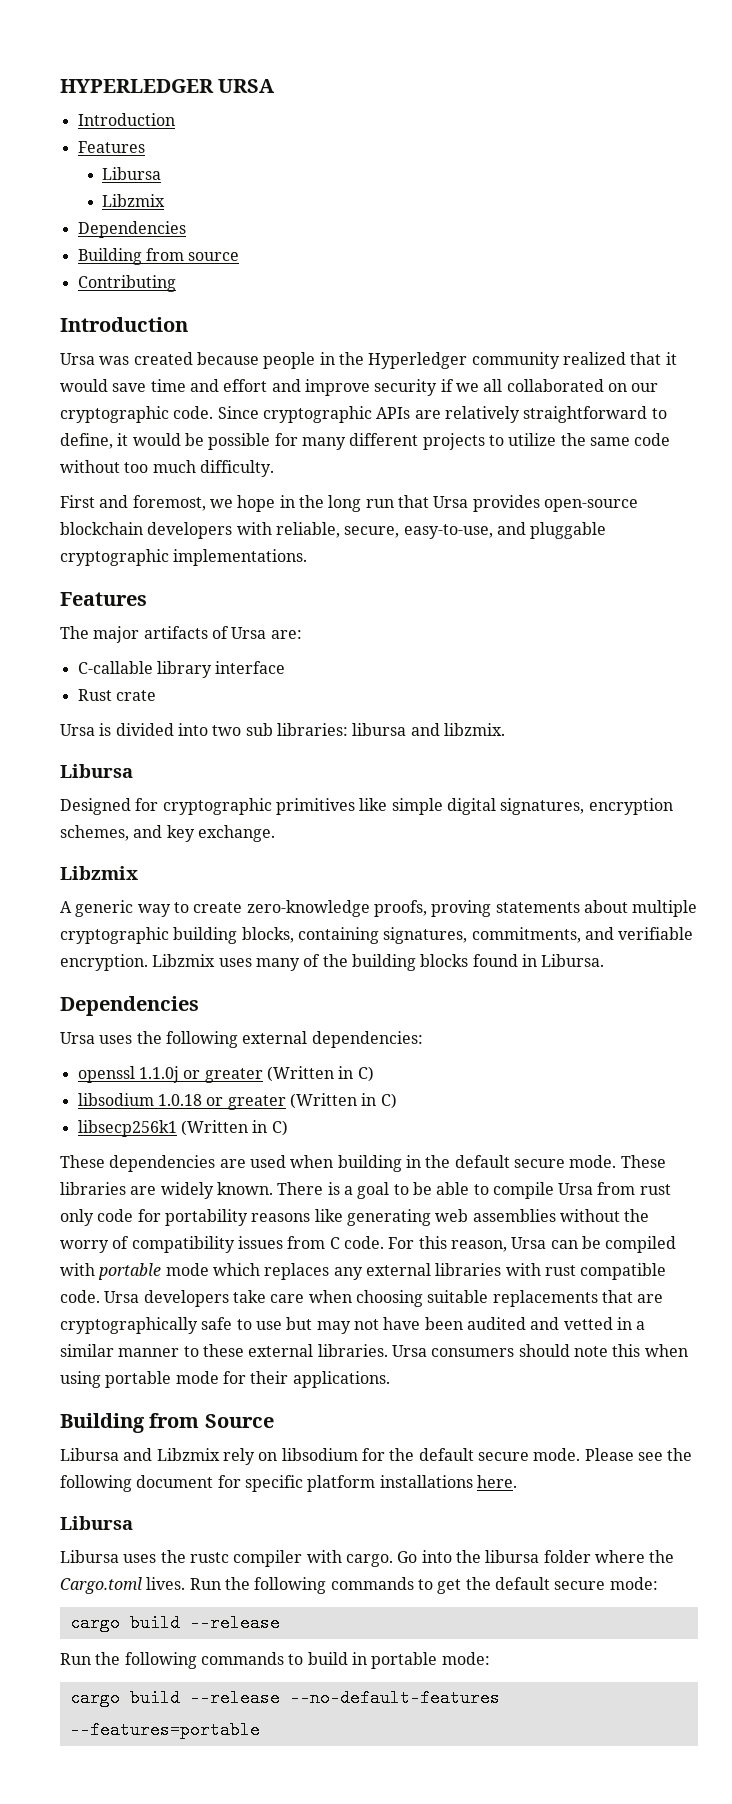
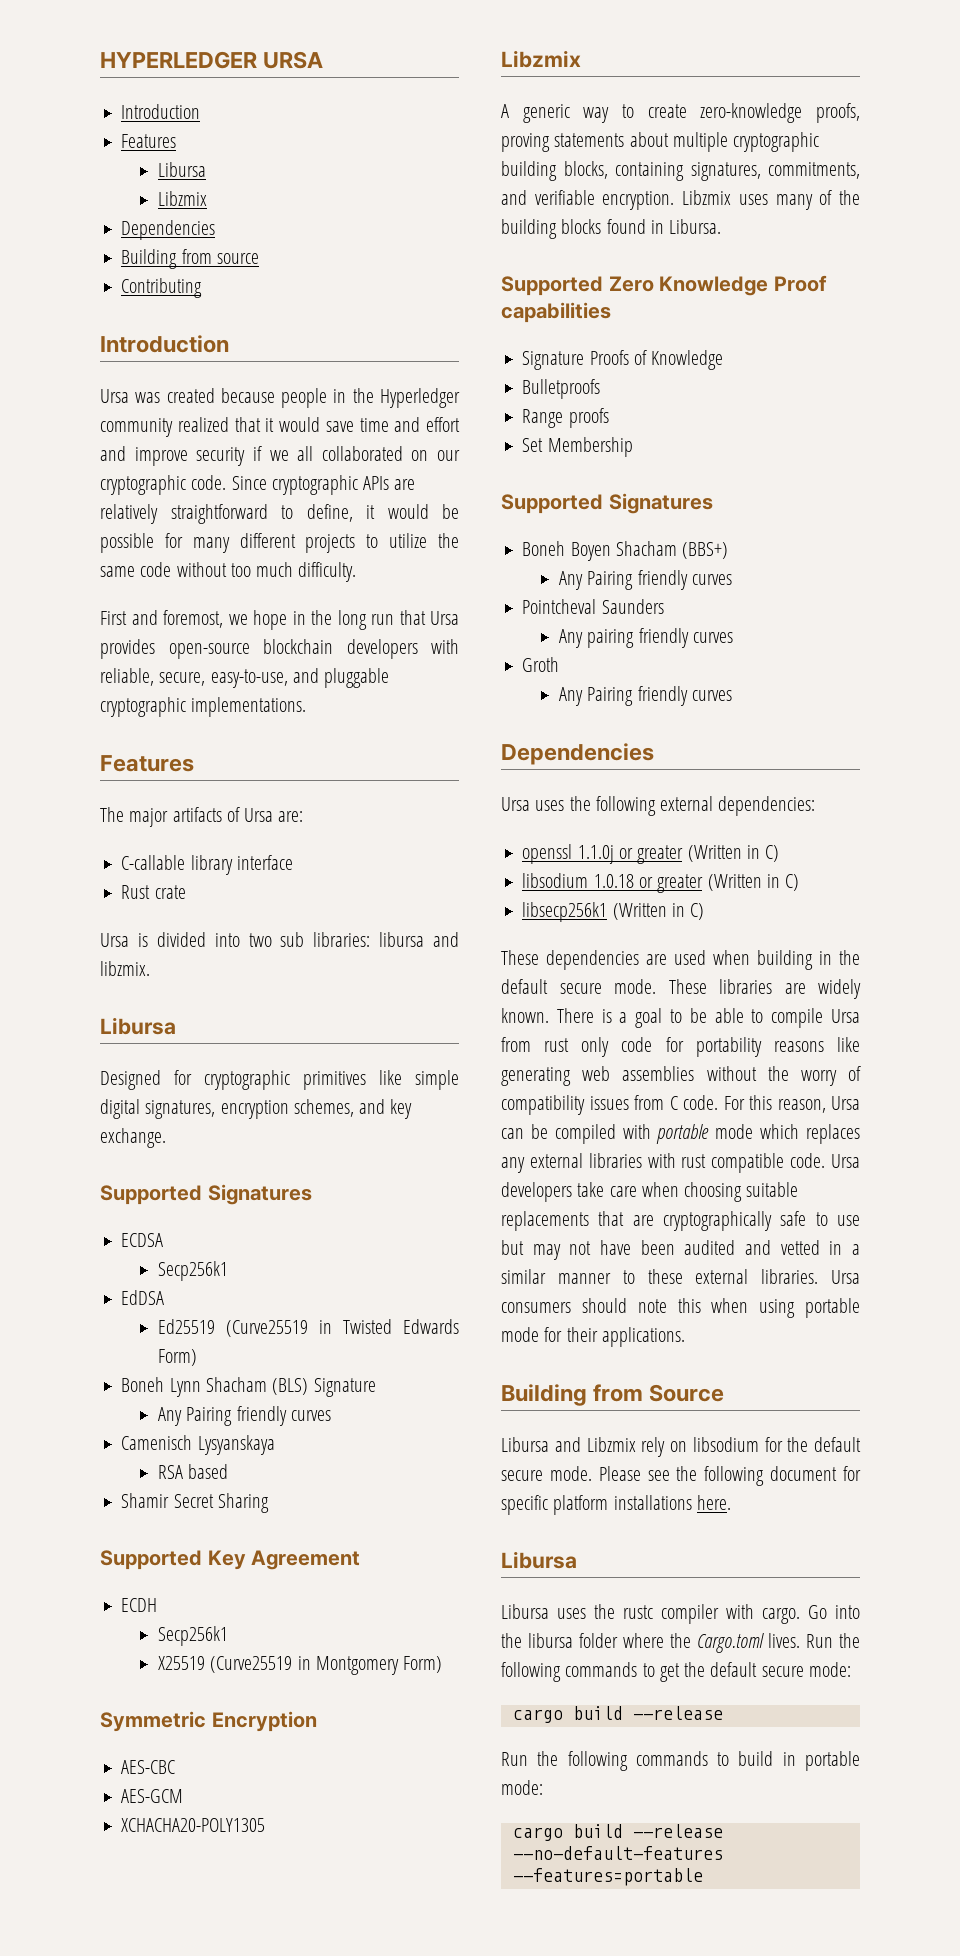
  Designed for cryptographic primitives like simple digital signatures, encryption schemes, and key exchange.
+ Supported Signatures
+ ECDSA
+ Secp256k1
+ EdDSA
+ Ed25519 (Curve25519 in Twisted Edwards Form)
+ Boneh Lynn Shacham (BLS) Signature
+ Any Pairing friendly curves
+ Camenisch Lysyanskaya
+ RSA based
+ Shamir Secret Sharing
+ Supported Key Agreement
+ ECDH
+ Secp256k1
+ X25519 (Curve25519 in Montgomery Form)
+ Symmetric Encryption
+ AES-CBC
+ AES-GCM
+ XCHACHA20-POLY1305
+ Supported Zero Knowledge Proof capabilities
+ Signature Proofs of Knowledge
+ Bulletproofs
+ Range proofs
+ Set Membership
+ Supported Signatures
+ Boneh Boyen Shacham (BBS+)
+ Any Pairing friendly curves
+ Pointcheval Saunders
+ Any pairing friendly curves
+ Groth
+ Any Pairing friendly curves

